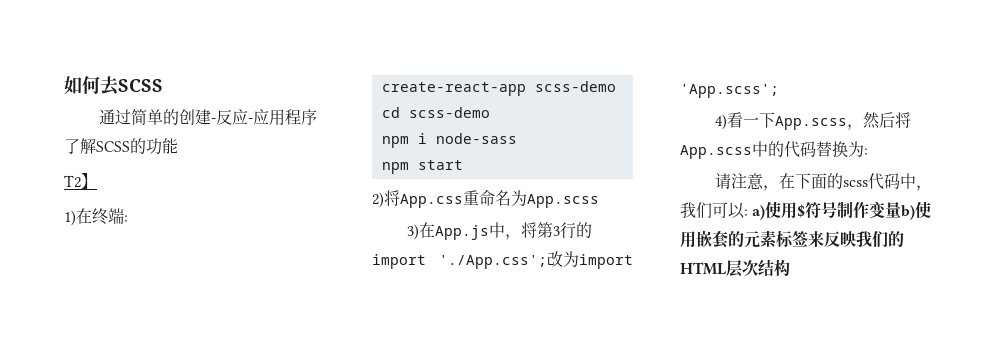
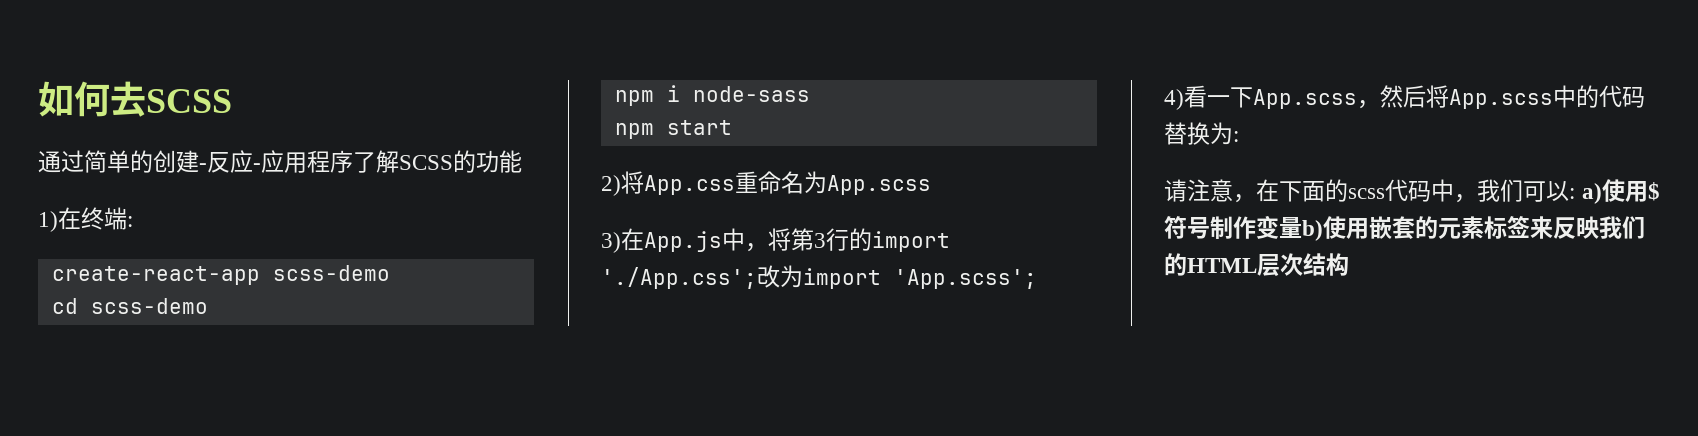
- T2】

